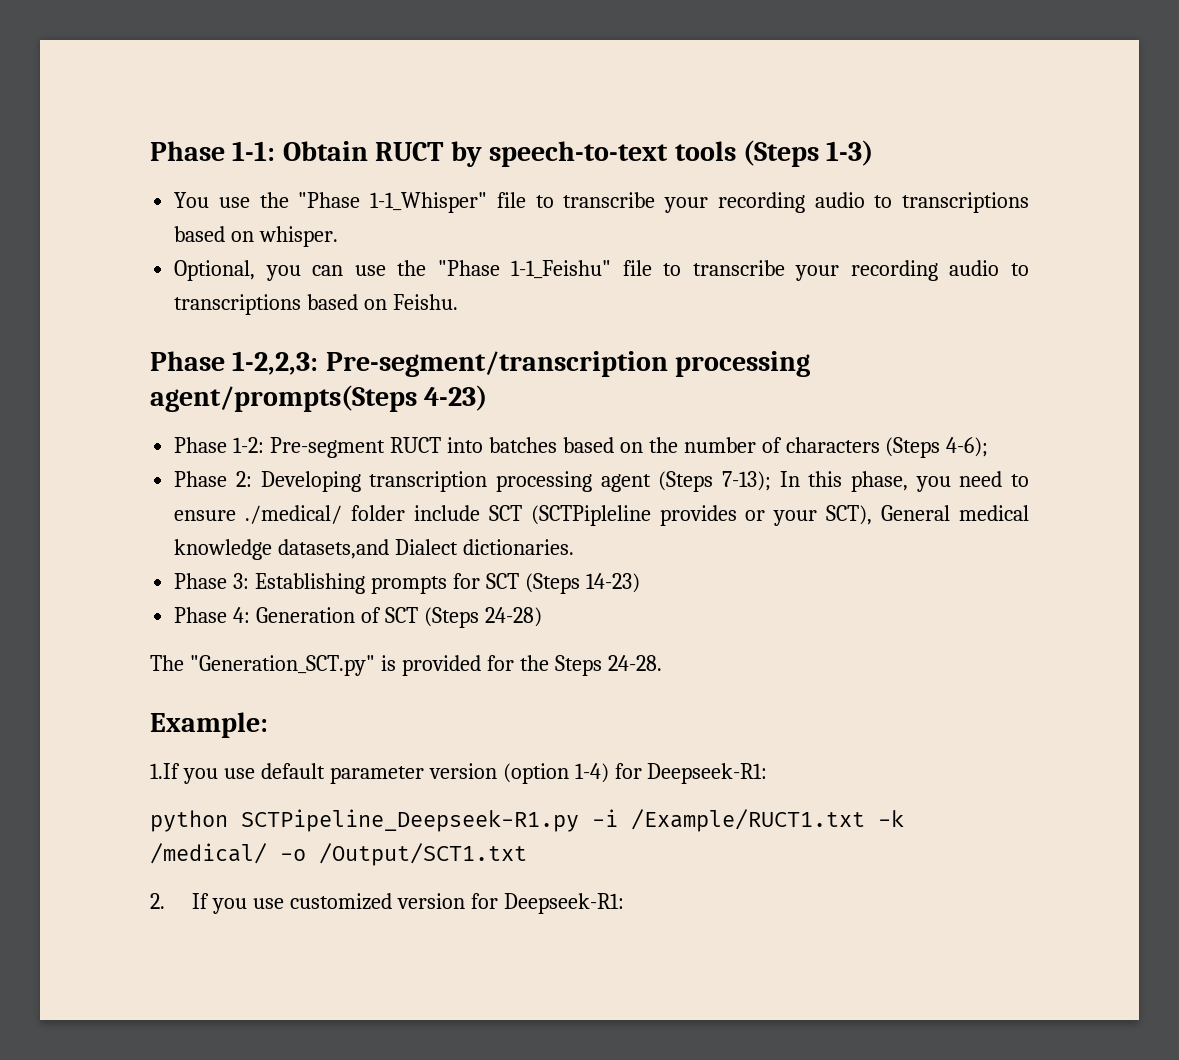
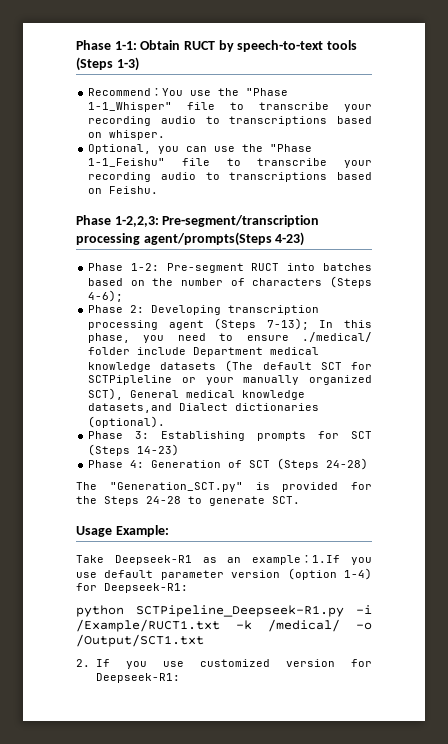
- You use the "Phase 1-1_Whisper" file to transcribe your recording audio to transcriptions based on whisper.
+ Recommend：You use the "Phase 1-1_Whisper" file to transcribe your recording audio to transcriptions based on whisper.
- Phase 2: Developing transcription processing agent (Steps 7-13); In this phase, you need to ensure ./medical/ folder include SCT (SCTPipleline provides or your SCT), General medical knowledge datasets,and Dialect dictionaries.
+ Phase 2: Developing transcription processing agent (Steps 7-13); In this phase, you need to ensure ./medical/ folder include Department medical knowledge datasets (The default SCT for SCTPipleline or your manually organized SCT), General medical knowledge datasets,and Dialect dictionaries (optional).
- The "Generation_SCT.py" is provided for the Steps 24-28.
- Example:
- 1.If you use default parameter version (option 1-4) for Deepseek-R1:
+ The "Generation_SCT.py" is provided for the Steps 24-28 to generate SCT.
+ Usage Example:
+ Take Deepseek-R1 as an example：1.If you use default parameter version (option 1-4) for Deepseek-R1:

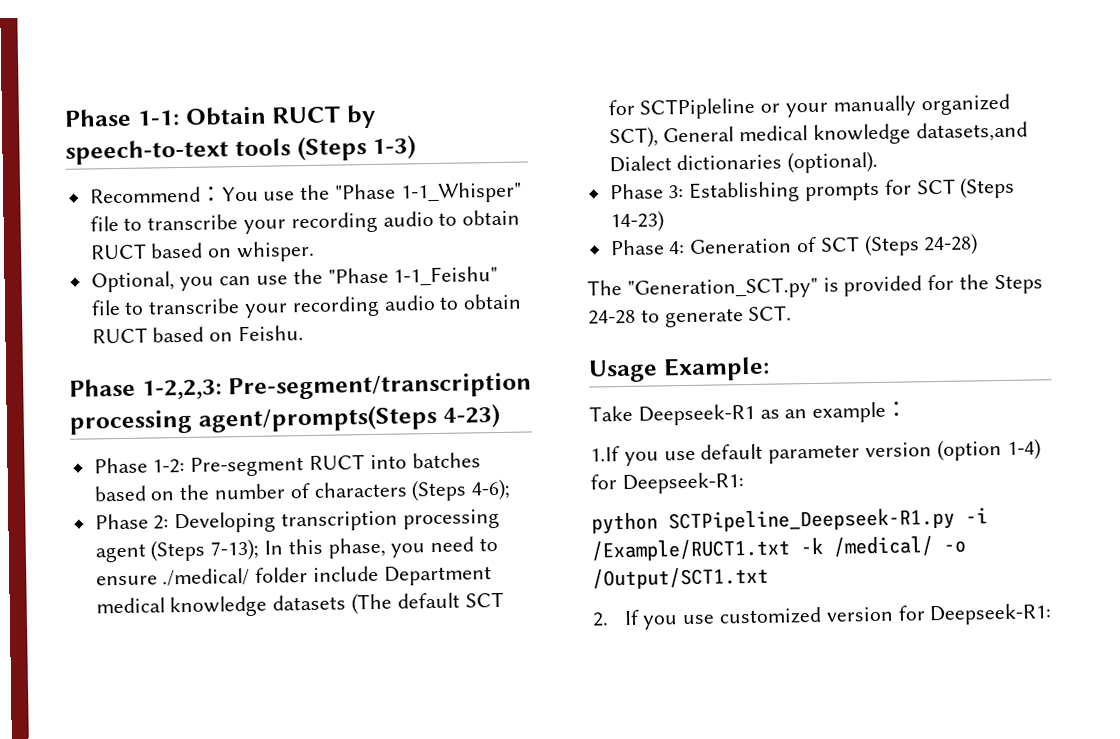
- Recommend：You use the "Phase 1-1_Whisper" file to transcribe your recording audio to transcriptions based on whisper.
+ Recommend：You use the "Phase 1-1_Whisper" file to transcribe your recording audio to obtain RUCT based on whisper.
- Optional, you can use the "Phase 1-1_Feishu" file to transcribe your recording audio to transcriptions based on Feishu.
+ Optional, you can use the "Phase 1-1_Feishu" file to transcribe your recording audio to obtain RUCT based on Feishu.
- Take Deepseek-R1 as an example：1.If you use default parameter version (option 1-4) for Deepseek-R1:
+ Take Deepseek-R1 as an example：
+ 1.If you use default parameter version (option 1-4) for Deepseek-R1:

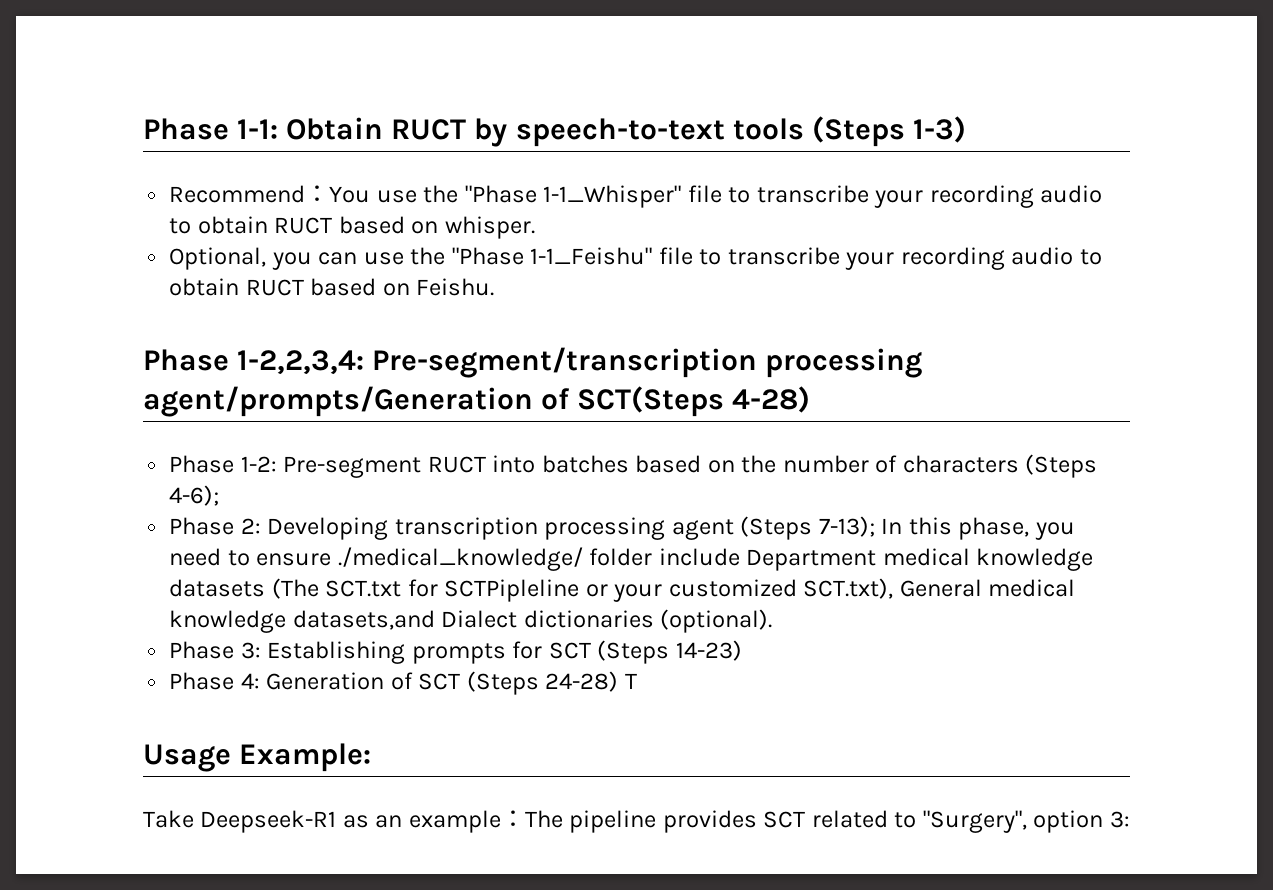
- Phase 1-2,2,3: Pre-segment/transcription processing agent/prompts(Steps 4-23)
+ Phase 1-2,2,3,4: Pre-segment/transcription processing agent/prompts/Generation of SCT(Steps 4-28)
- Phase 2: Developing transcription processing agent (Steps 7-13); In this phase, you need to ensure ./medical/ folder include Department medical knowledge datasets (The default SCT for SCTPipleline or your manually organized SCT), General medical knowledge datasets,and Dialect dictionaries (optional).
+ Phase 2: Developing transcription processing agent (Steps 7-13); In this phase, you need to ensure ./medical_knowledge/ folder include Department medical knowledge datasets (The SCT.txt for SCTPipleline or your customized SCT.txt), General medical knowledge datasets,and Dialect dictionaries (optional).
- Phase 4: Generation of SCT (Steps 24-28)
- The "Generation_SCT.py" is provided for the Steps 24-28 to generate SCT.
+ Phase 4: Generation of SCT (Steps 24-28) T
- Take Deepseek-R1 as an example：
- 1.If you use default parameter version (option 1-4) for Deepseek-R1:
- python SCTPipeline_Deepseek-R1.py -i /Example/RUCT1.txt -k /medical/ -o /Output/SCT1.txt
- 2. If you use customized version for Deepseek-R1:
+ Take Deepseek-R1 as an example：The pipeline provides SCT related to "Surgery", option 3:

